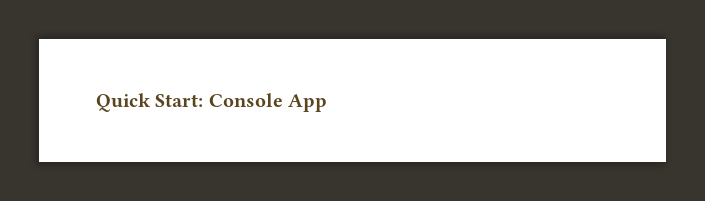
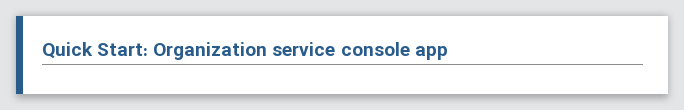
- Quick Start: Console App
+ Quick Start: Organization service console app

